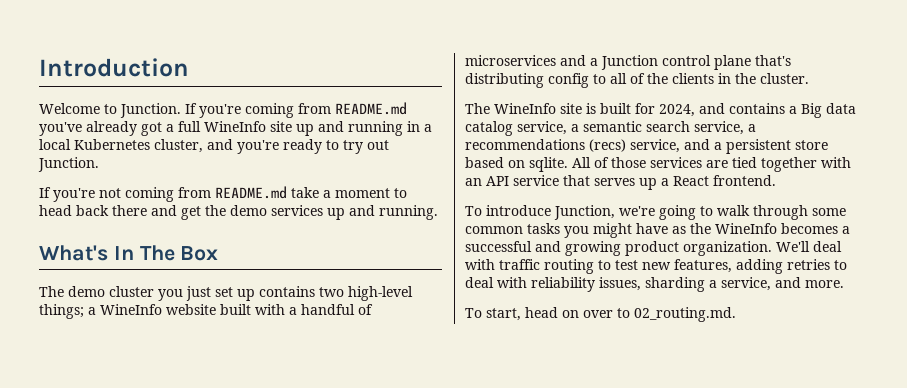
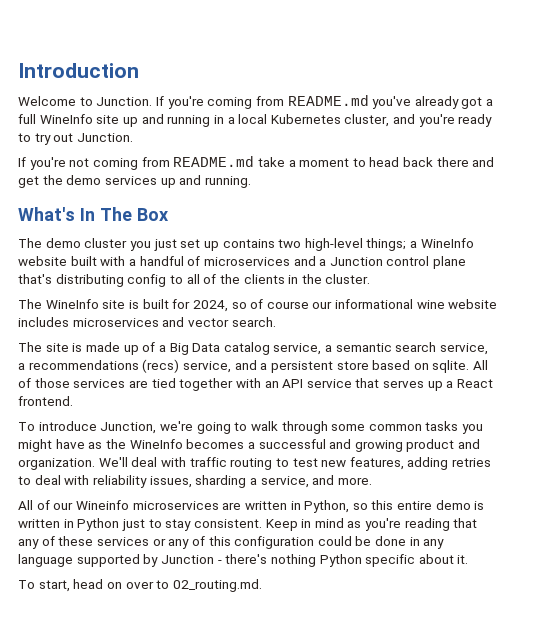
- The WineInfo site is built for 2024, and contains a Big data catalog service, a semantic search service, a recommendations (recs) service, and a persistent store based on sqlite.
+ The WineInfo site is built for 2024, so of course our informational wine website includes microservices and vector search.
+ The site is made up of a Big Data catalog service, a semantic search service, a recommendations (recs) service, and a persistent store based on sqlite.
- To introduce Junction, we're going to walk through some common tasks you might have as the WineInfo becomes a successful and growing product organization.
+ To introduce Junction, we're going to walk through some common tasks you might have as the WineInfo becomes a successful and growing product and organization.
+ All of our Wineinfo microservices are written in Python, so this entire demo is written in Python just to stay consistent. Keep in mind as you're reading that any of these services or any of this configuration could be done in any language supported by Junction - there's nothing Python specific about it.

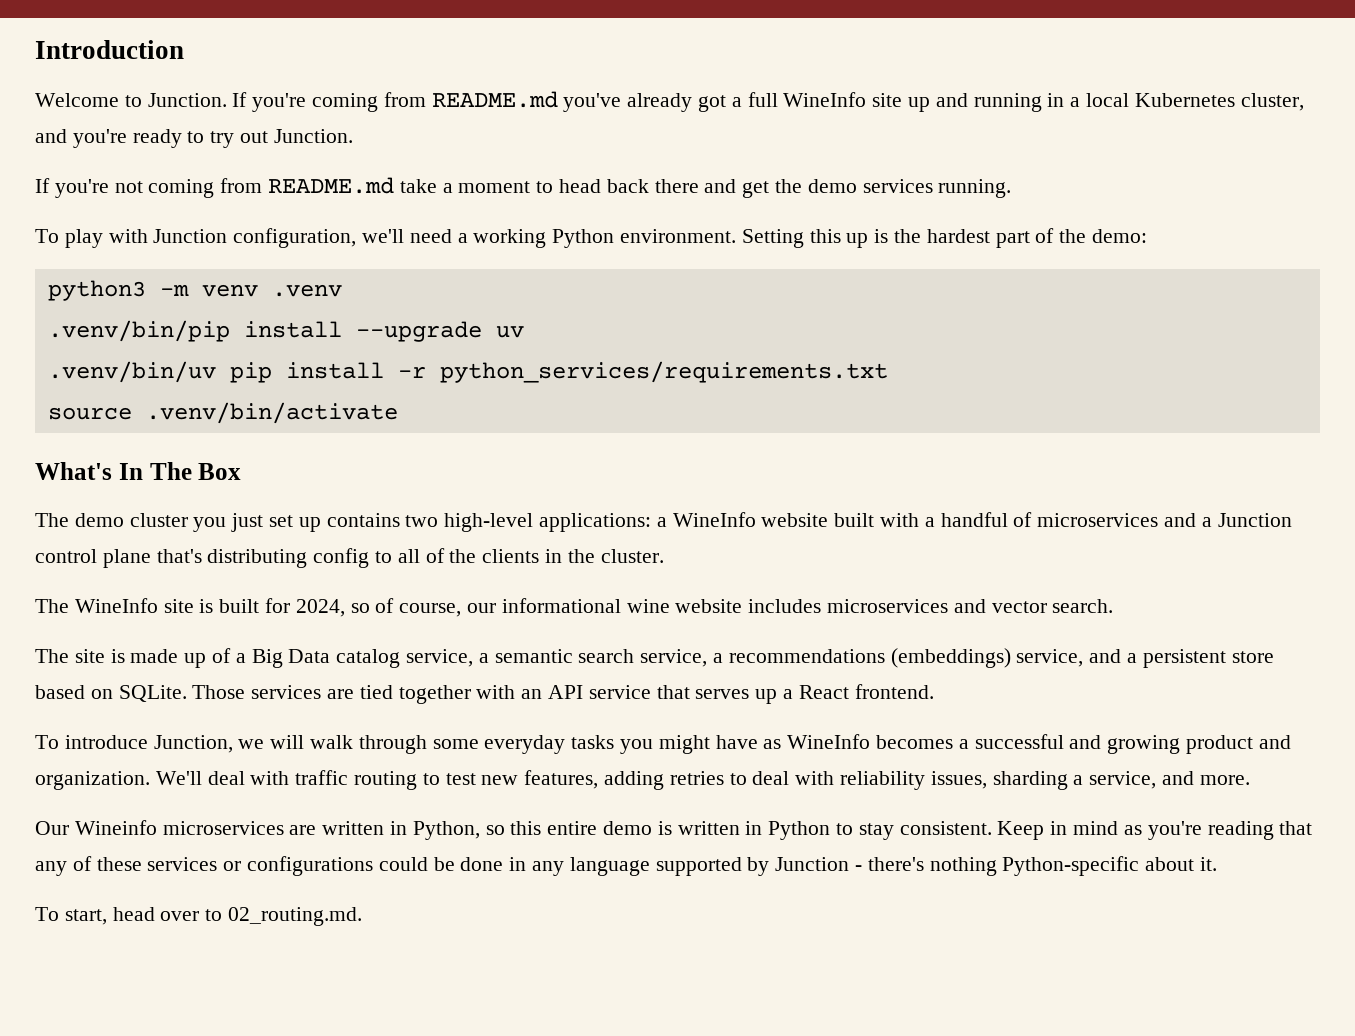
- If you're not coming from README.md take a moment to head back there and get the demo services up and running.
+ If you're not coming from README.md take a moment to head back there and get the demo services running.
+ To play with Junction configuration, we'll need a working Python environment. Setting this up is the hardest part of the demo:
+ python3 -m venv .venv
+ .venv/bin/pip install --upgrade uv
+ .venv/bin/uv pip install -r python_services/requirements.txt
+ source .venv/bin/activate
- The demo cluster you just set up contains two high-level things; a WineInfo website built with a handful of microservices and a Junction control plane that's distributing config to all of the clients in the cluster.
+ The demo cluster you just set up contains two high-level applications: a WineInfo website built with a handful of microservices and a Junction control plane that's distributing config to all of the clients in the cluster.
- The WineInfo site is built for 2024, so of course our informational wine website includes microservices and vector search.
+ The WineInfo site is built for 2024, so of course, our informational wine website includes microservices and vector search.
- The site is made up of a Big Data catalog service, a semantic search service, a recommendations (recs) service, and a persistent store based on sqlite. All of those services are tied together with an API service that serves up a React frontend.
+ The site is made up of a Big Data catalog service, a semantic search service, a recommendations (embeddings) service, and a persistent store based on SQLite. Those services are tied together with an API service that serves up a React frontend.
- To introduce Junction, we're going to walk through some common tasks you might have as the WineInfo becomes a successful and growing product and organization.
+ To introduce Junction, we will walk through some everyday tasks you might have as WineInfo becomes a successful and growing product and organization.
- All of our Wineinfo microservices are written in Python, so this entire demo is written in Python just to stay consistent.
+ Our Wineinfo microservices are written in Python, so this entire demo is written in Python to stay consistent.
- Keep in mind as you're reading that any of these services or any of this configuration could be done in any language supported by Junction - there's nothing Python specific about it.
+ Keep in mind as you're reading that any of these services or configurations could be done in any language supported by Junction - there's nothing Python-specific about it.
- To start, head on over to 02_routing.md.
+ To start, head over to 02_routing.md.

